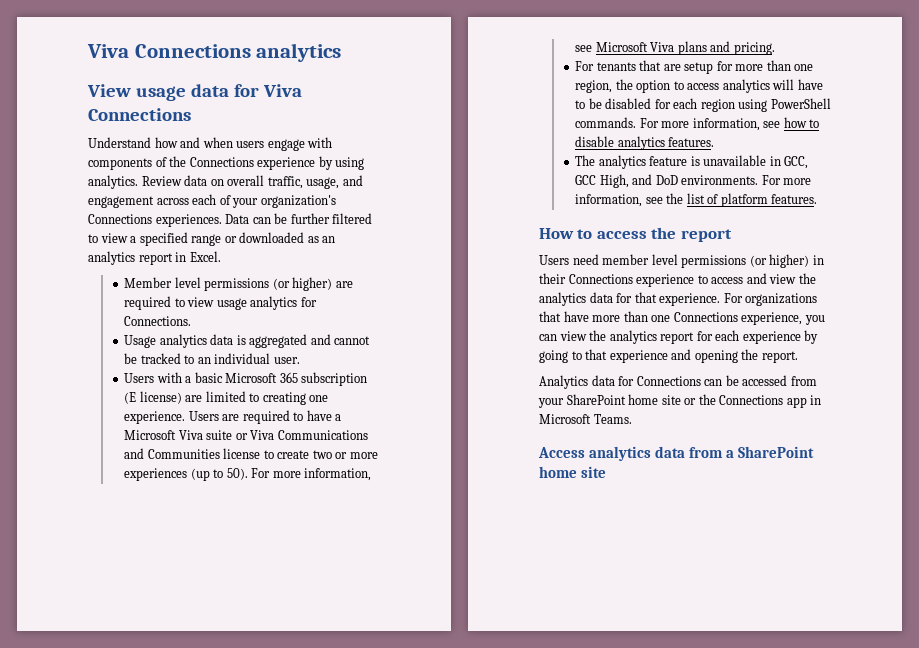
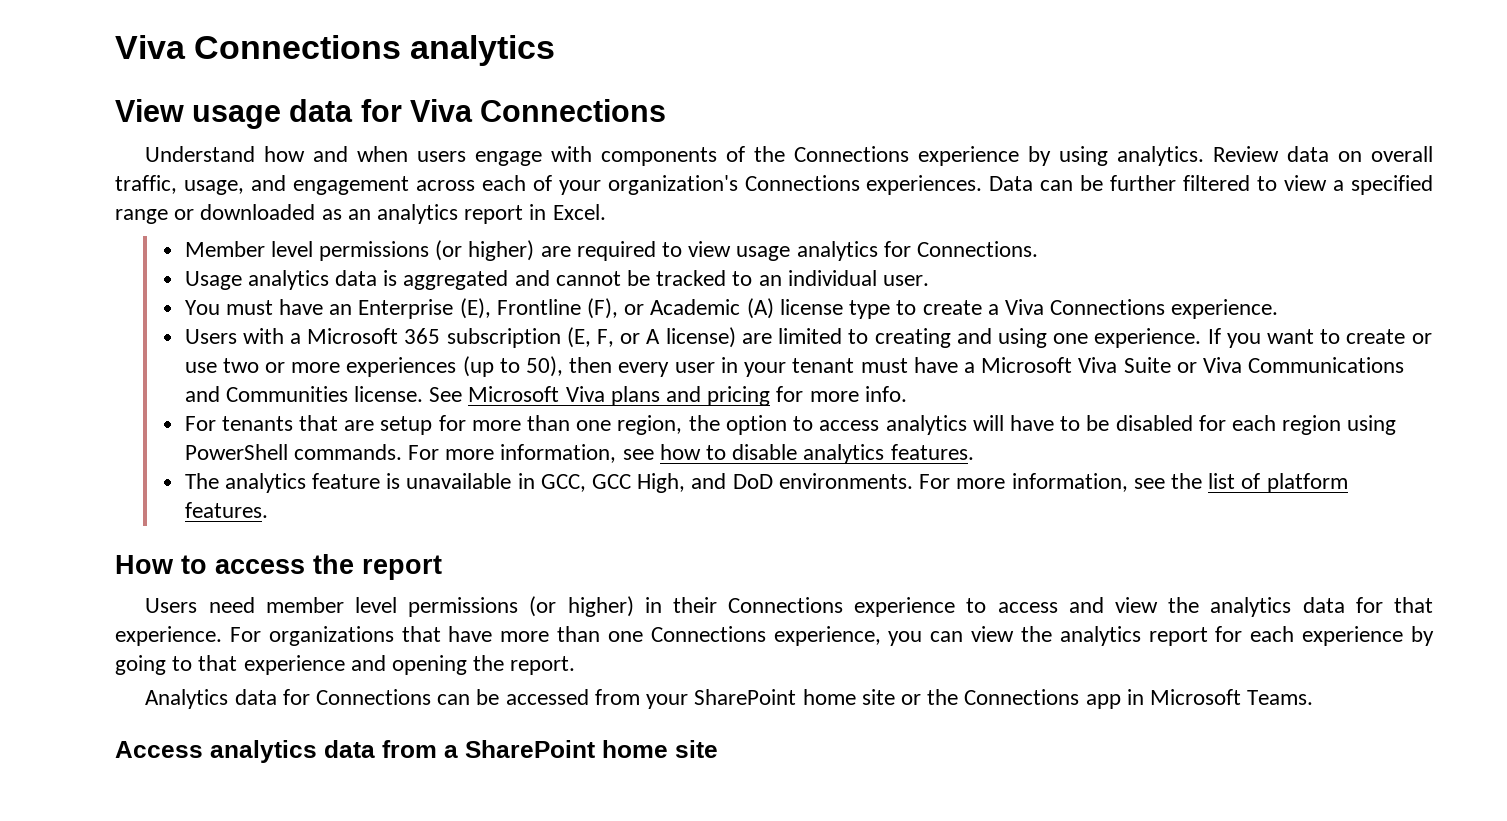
+ You must have an Enterprise (E), Frontline (F), or Academic (A) license type to create a Viva Connections experience.
- Users with a basic Microsoft 365 subscription (E license) are limited to creating one experience. Users are required to have a Microsoft Viva suite or Viva Communications and Communities license to create two or more experiences (up to 50). For more information, see Microsoft Viva plans and pricing.
+ Users with a Microsoft 365 subscription (E, F, or A license) are limited to creating and using one experience. If you want to create or use two or more experiences (up to 50), then every user in your tenant must have a Microsoft Viva Suite or Viva Communications and Communities license. See Microsoft Viva plans and pricing for more info.

